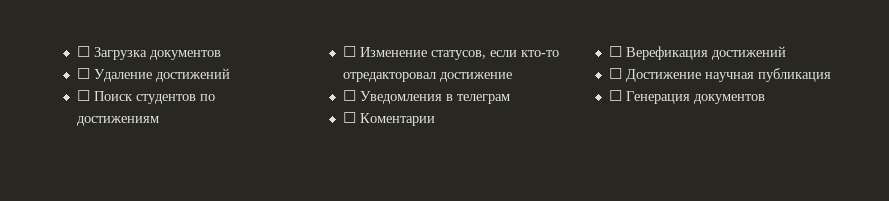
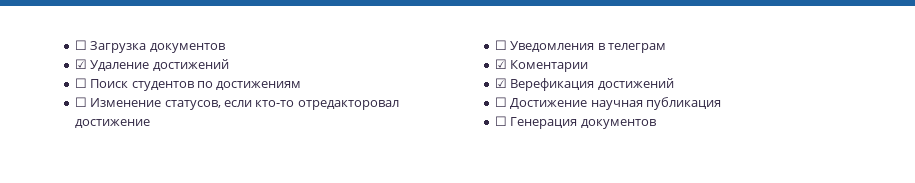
- ☐ Удаление достижений
+ ☑ Удаление достижений
- ☐ Коментарии
+ ☑ Коментарии
- ☐ Верефикация достижений
+ ☑ Верефикация достижений

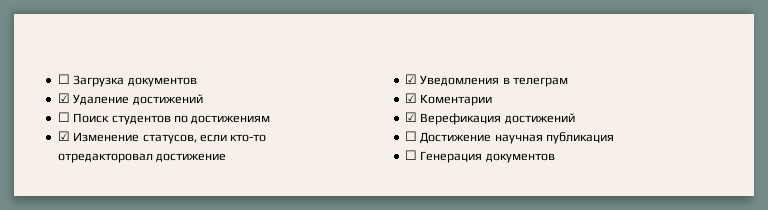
- ☐ Изменение статусов, если кто-то отредакторовал достижение
+ ☑ Изменение статусов, если кто-то отредакторовал достижение
- ☐ Уведомления в телеграм
+ ☑ Уведомления в телеграм

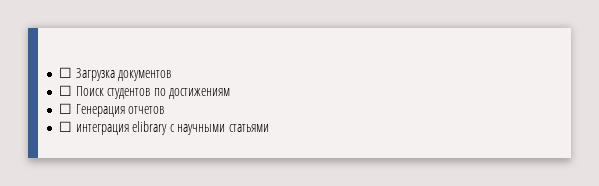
- ☑ Удаление достижений
- ☑ Изменение статусов, если кто-то отредакторовал достижение
- ☑ Уведомления в телеграм
- ☑ Коментарии
- ☑ Верефикация достижений
- ☐ Достижение научная публикация
- ☐ Генерация документов
+ ☐ Генерация отчетов
+ ☐ интеграция elibrary с научными статьями

